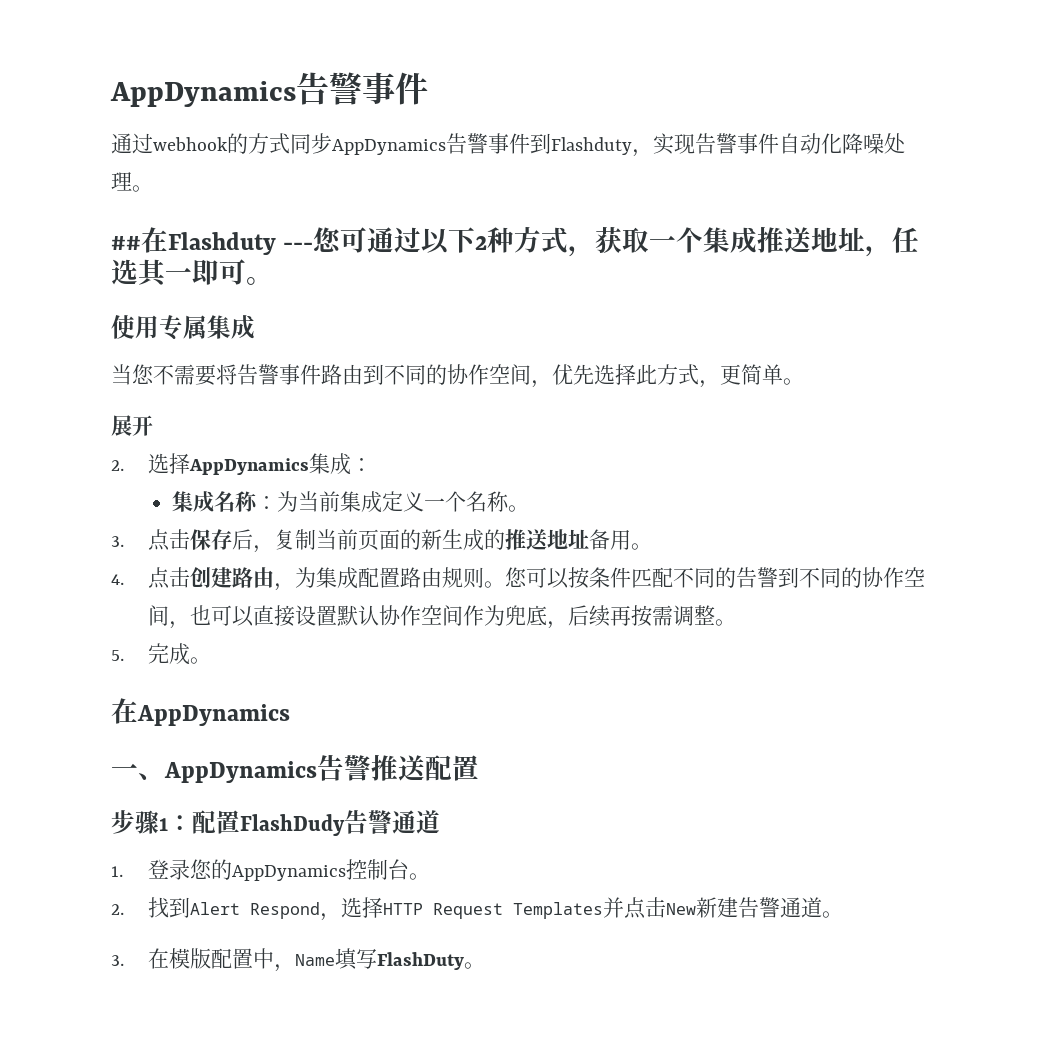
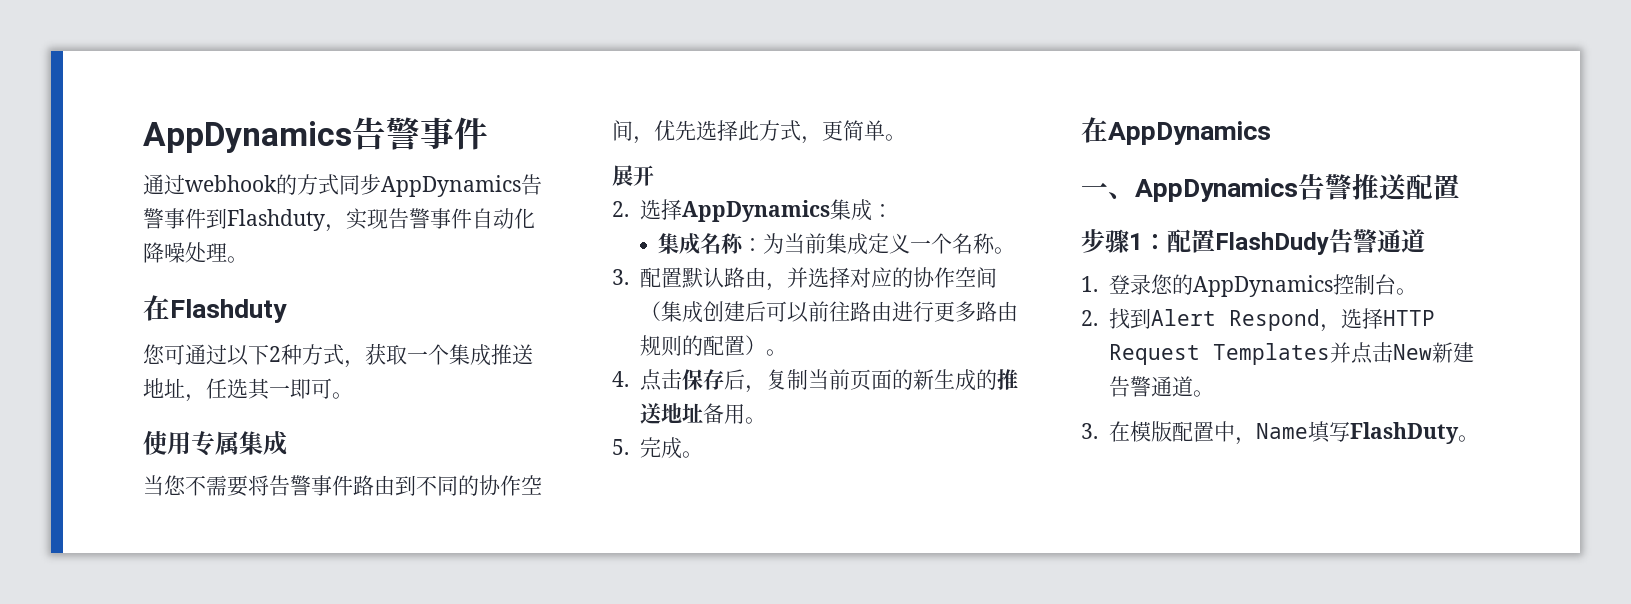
- ##在Flashduty ---您可通过以下2种方式，获取一个集成推送地址，任选其一即可。
+ 在Flashduty
+ 您可通过以下2种方式，获取一个集成推送地址，任选其一即可。
- 3.点击保存后，复制当前页面的新生成的推送地址备用。
+ 3.配置默认路由，并选择对应的协作空间（集成创建后可以前往路由进行更多路由规则的配置）。
+ 4.点击保存后，复制当前页面的新生成的推送地址备用。
- 4.点击创建路由，为集成配置路由规则。您可以按条件匹配不同的告警到不同的协作空间，也可以直接设置默认协作空间作为兜底，后续再按需调整。

